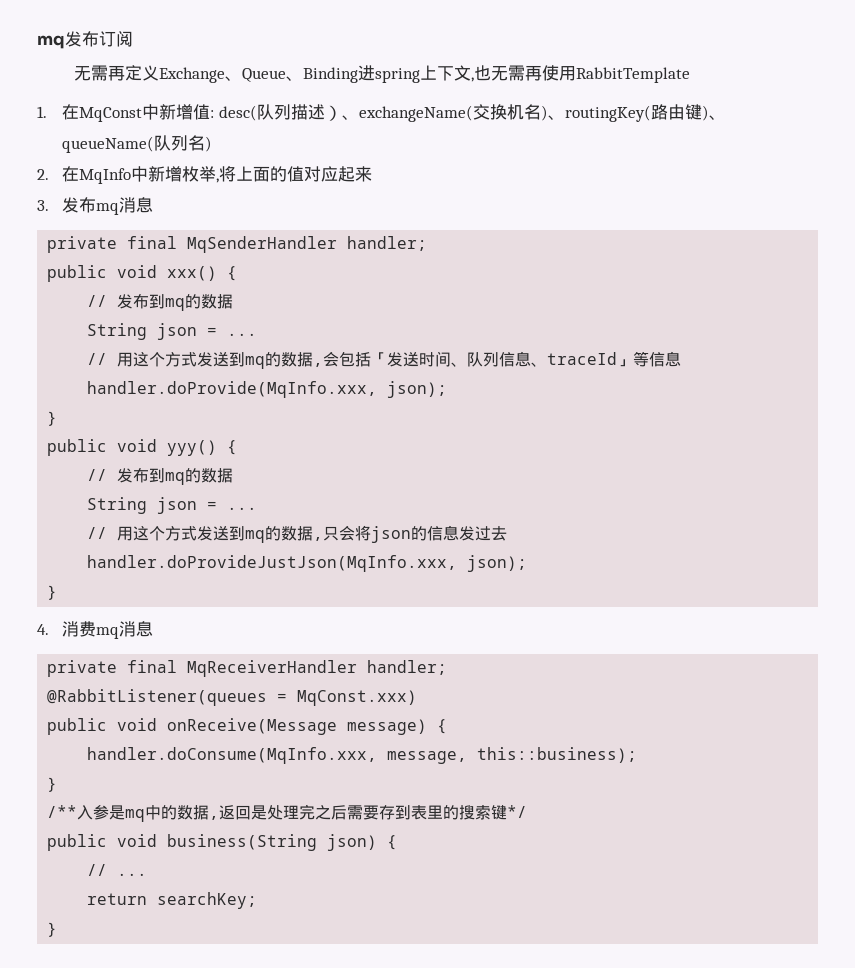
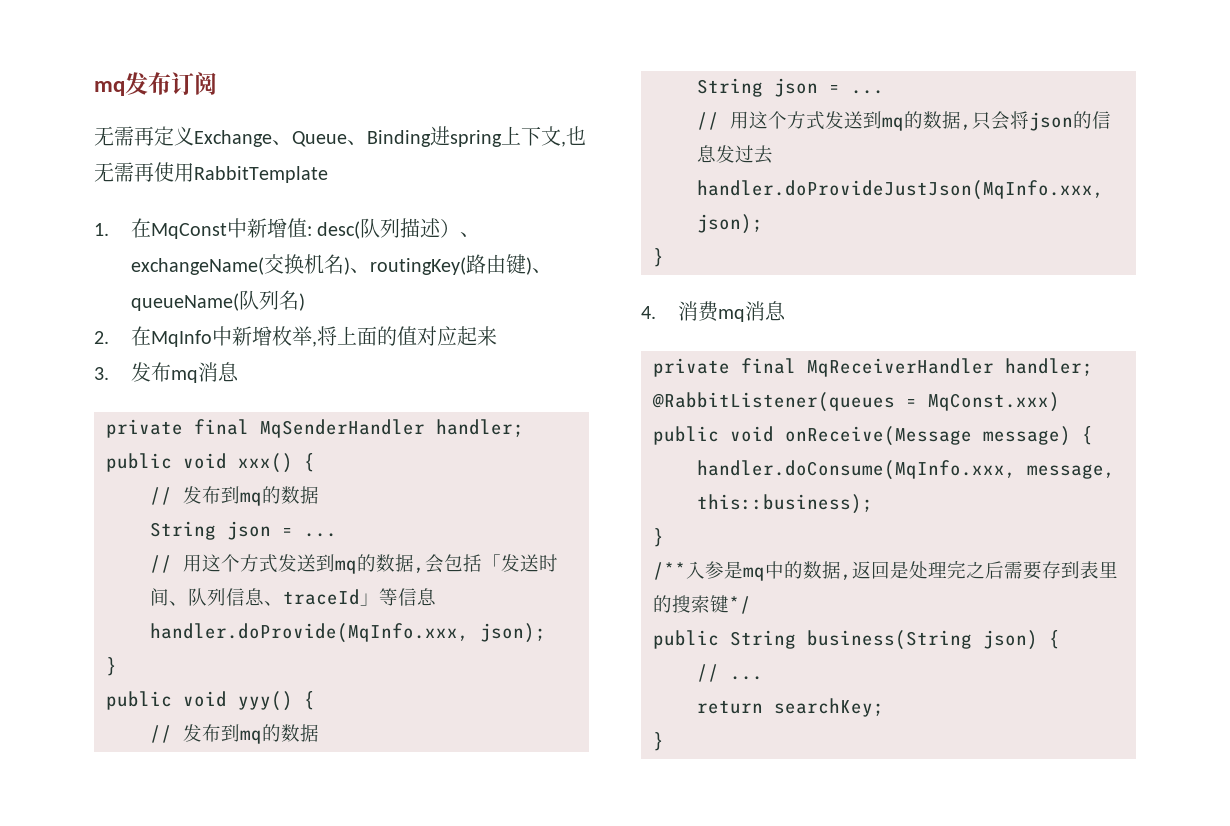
- public void business(String json) {
+ public String business(String json) {

